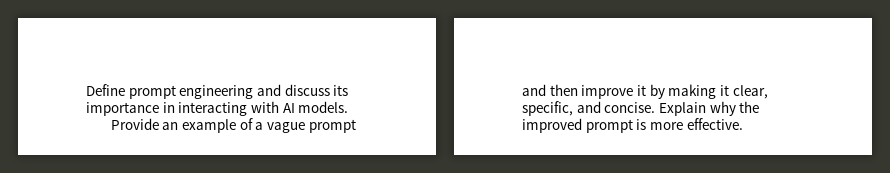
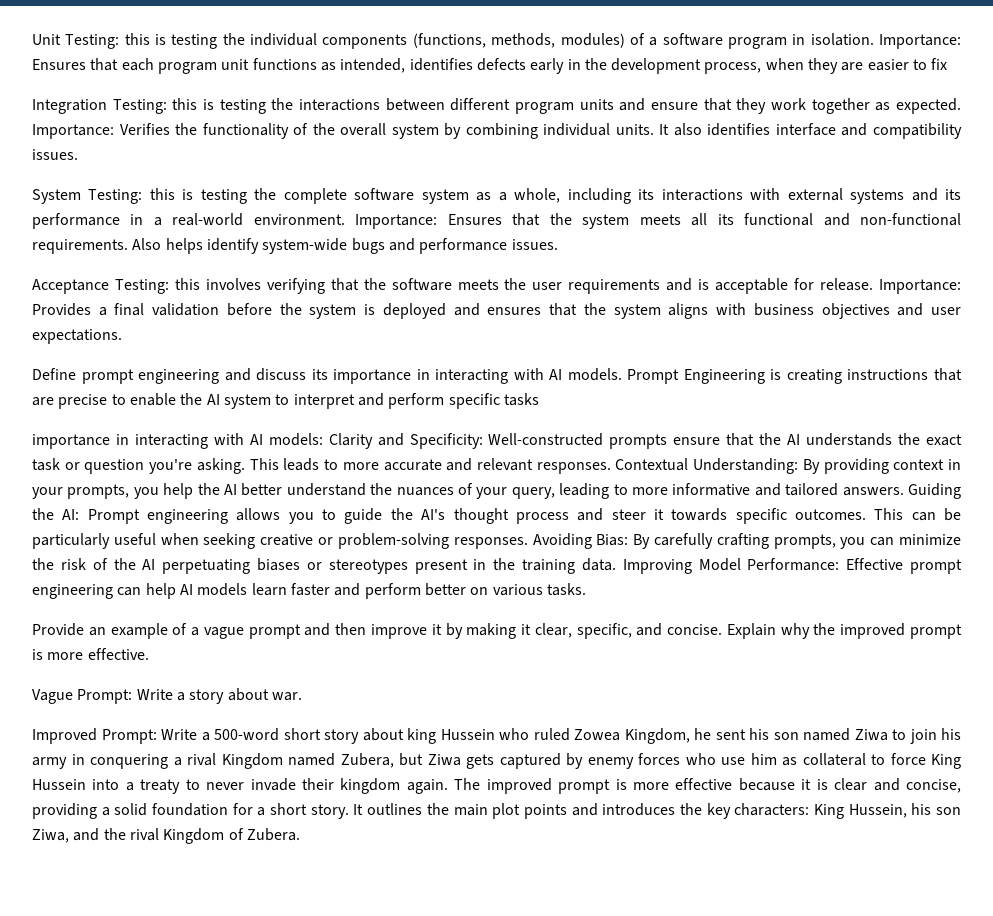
+ Unit Testing: this is testing the individual components (functions, methods, modules) of a software program in isolation. Importance: Ensures that each program unit functions as intended, identifies defects early in the development process, when they are easier to fix
+ Integration Testing: this is testing the interactions between different program units and ensure that they work together as expected. Importance: Verifies the functionality of the overall system by combining individual units. It also identifies interface and compatibility issues.
+ System Testing: this is testing the complete software system as a whole, including its interactions with external systems and its performance in a real-world environment. Importance: Ensures that the system meets all its functional and non-functional requirements. Also helps identify system-wide bugs and performance issues.
+ Acceptance Testing: this involves verifying that the software meets the user requirements and is acceptable for release. Importance: Provides a final validation before the system is deployed and ensures that the system aligns with business objectives and user expectations.
+ Prompt Engineering is creating instructions that are precise to enable the AI system to interpret and perform specific tasks
+ importance in interacting with AI models: Clarity and Specificity: Well-constructed prompts ensure that the AI understands the exact task or question you're asking. This leads to more accurate and relevant responses. Contextual Understanding: By providing context in your prompts, you help the AI better understand the nuances of your query, leading to more informative and tailored answers. Guiding the AI: Prompt engineering allows you to guide the AI's thought process and steer it towards specific outcomes. This can be particularly useful when seeking creative or problem-solving responses. Avoiding Bias: By carefully crafting prompts, you can minimize the risk of the AI perpetuating biases or stereotypes present in the training data. Improving Model Performance: Effective prompt engineering can help AI models learn faster and perform better on various tasks.
+ Vague Prompt: Write a story about war.
+ Improved Prompt: Write a 500-word short story about king Hussein who ruled Zowea Kingdom, he sent his son named Ziwa to join his army in conquering a rival Kingdom named Zubera, but Ziwa gets captured by enemy forces who use him as collateral to force King Hussein into a treaty to never invade their kingdom again. The improved prompt is more effective because it is clear and concise, providing a solid foundation for a short story. It outlines the main plot points and introduces the key characters: King Hussein, his son Ziwa, and the rival Kingdom of Zubera.

